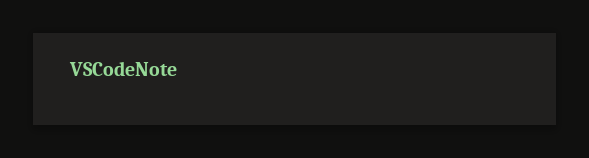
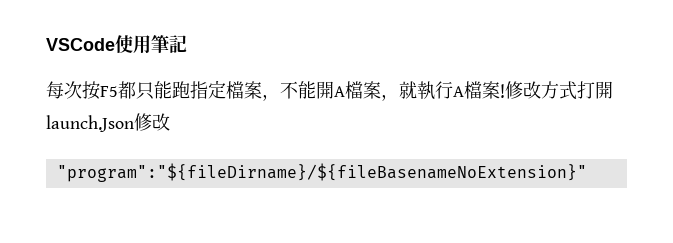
- VSCodeNote
+ VSCode使用筆記
+ 每次按F5都只能跑指定檔案，不能開A檔案，就執行A檔案!修改方式打開launch.Json修改
+ "program":"${fileDirname}/${fileBasenameNoExtension}"

